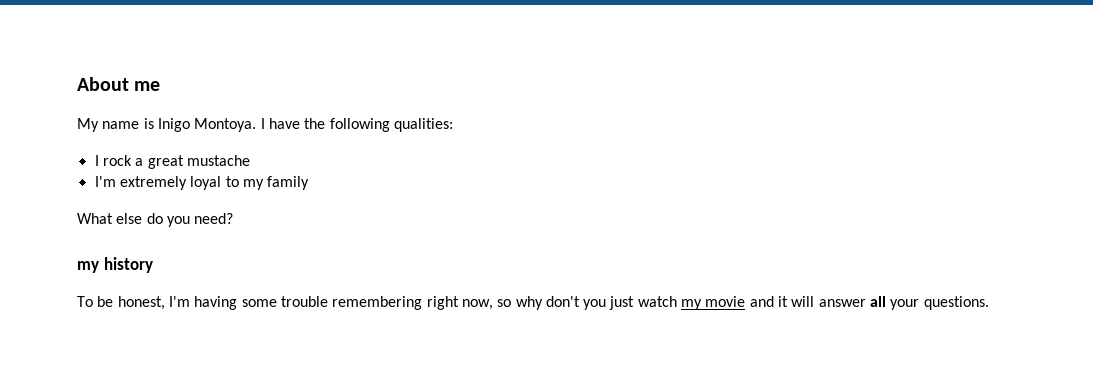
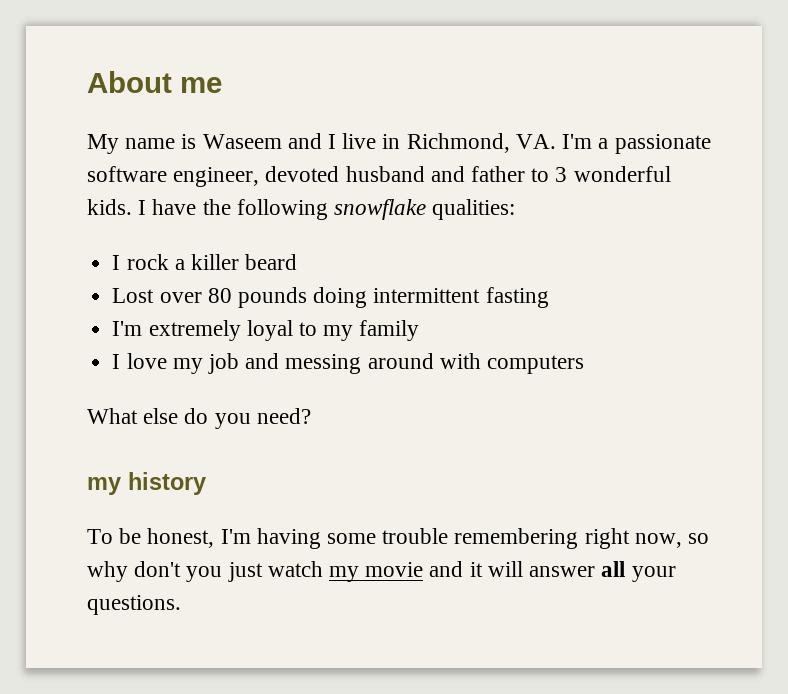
- My name is Inigo Montoya.
+ My name is Waseem and I live in Richmond, VA. I'm a passionate software engineer, devoted husband and father to 3 wonderful kids.
- I have the following qualities:
+ I have the following snowflake qualities:
- I rock a great mustache
+ I rock a killer beard
+ Lost over 80 pounds doing intermittent fasting
+ I love my job and messing around with computers

